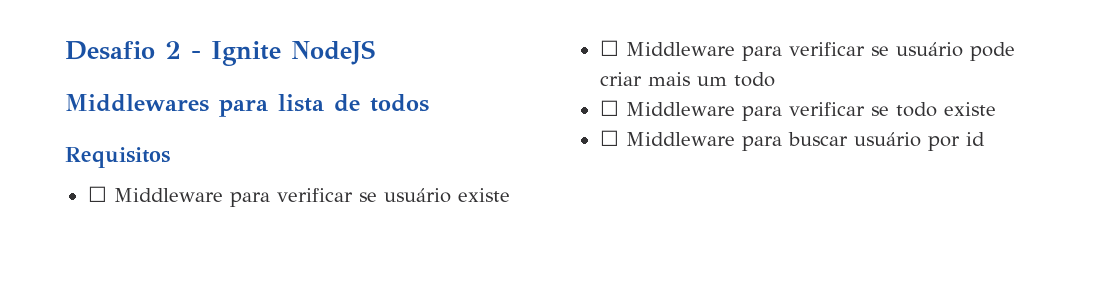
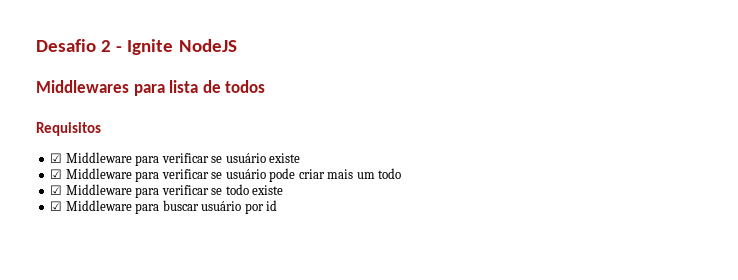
- ☐ Middleware para verificar se usuário existe
+ ☑ Middleware para verificar se usuário existe
- ☐ Middleware para verificar se usuário pode criar mais um todo
+ ☑ Middleware para verificar se usuário pode criar mais um todo
- ☐ Middleware para verificar se todo existe
+ ☑ Middleware para verificar se todo existe
- ☐ Middleware para buscar usuário por id
+ ☑ Middleware para buscar usuário por id

